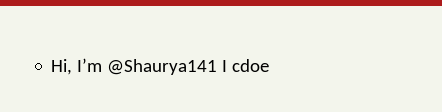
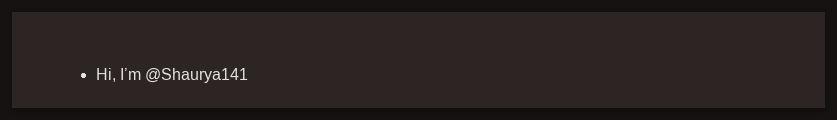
- Hi, I’m @Shaurya141 I cdoe
+ Hi, I’m @Shaurya141

